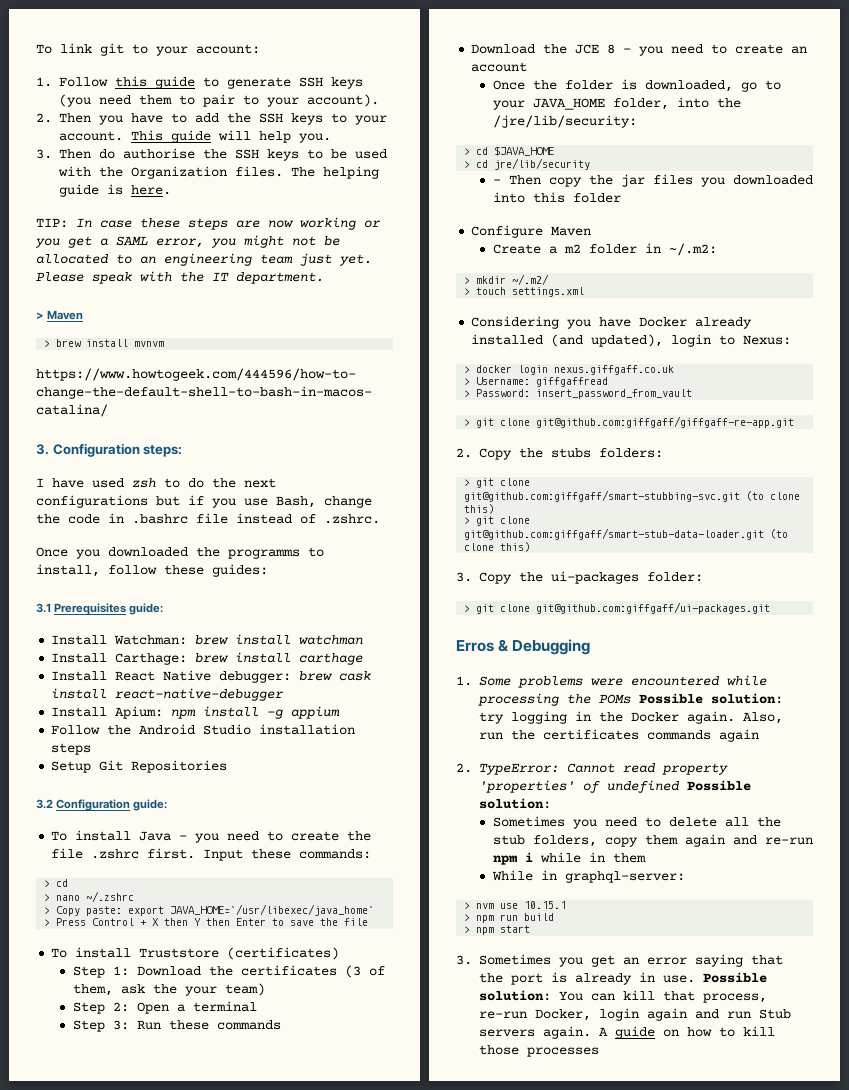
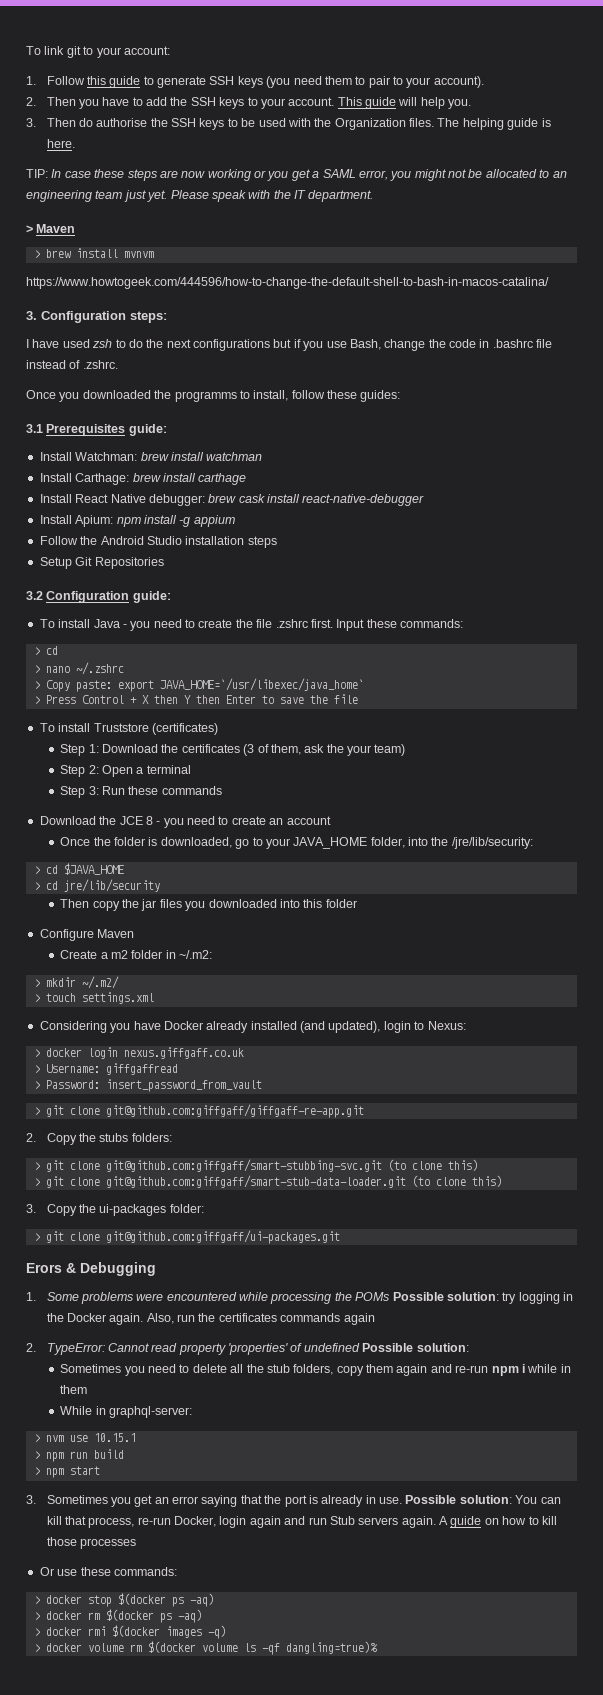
- - Then copy the jar files you downloaded into this folder
+ Then copy the jar files you downloaded into this folder
- Erros & Debugging
+ Erors & Debugging
+ Or use these commands:
+ > docker stop $(docker ps -aq)
+ > docker rm $(docker ps -aq)
+ > docker rmi $(docker images -q)
+ > docker volume rm $(docker volume ls -qf dangling=true)%

